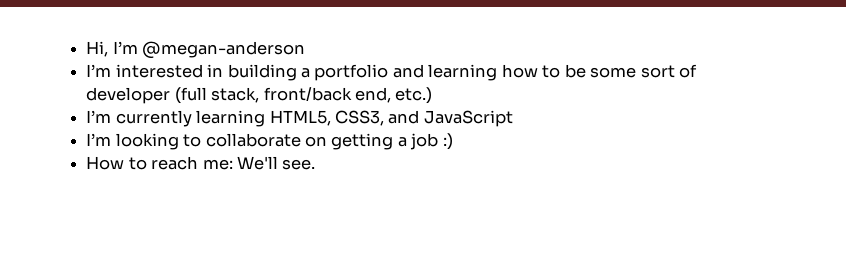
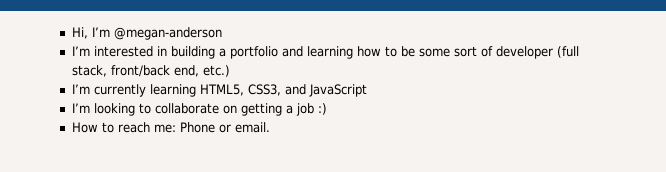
- How to reach me: We'll see.
+ How to reach me: Phone or email.

